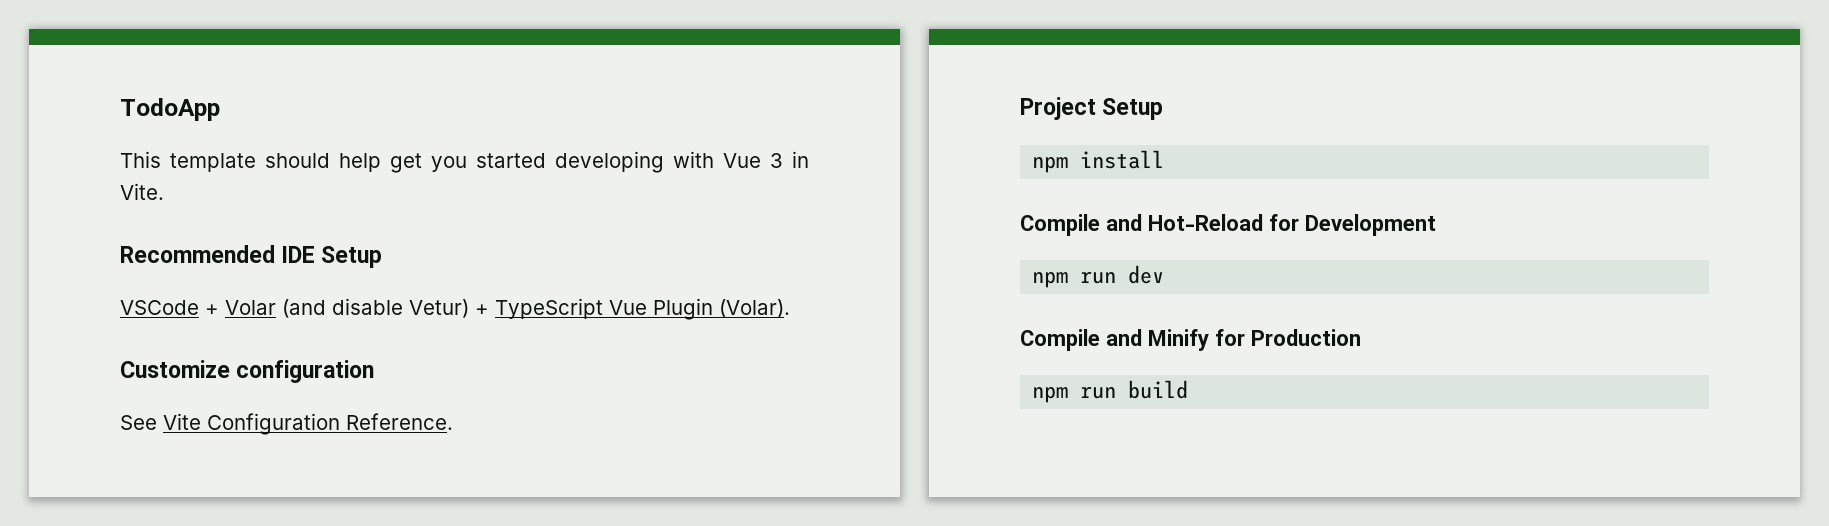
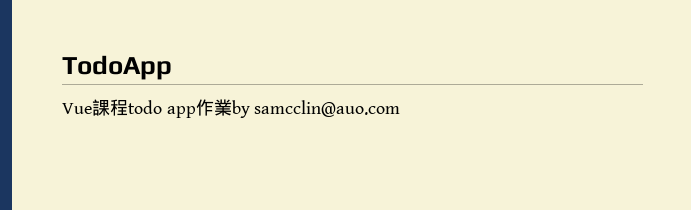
- This template should help get you started developing with Vue 3 in Vite.
- Recommended IDE Setup
- VSCode + Volar (and disable Vetur) + TypeScript Vue Plugin (Volar).
- Customize configuration
- See Vite Configuration Reference.
- Project Setup
- npm install
- Compile and Hot-Reload for Development
- npm run dev
- Compile and Minify for Production
- npm run build
+ Vue課程todo app作業by samcclin@auo.com

